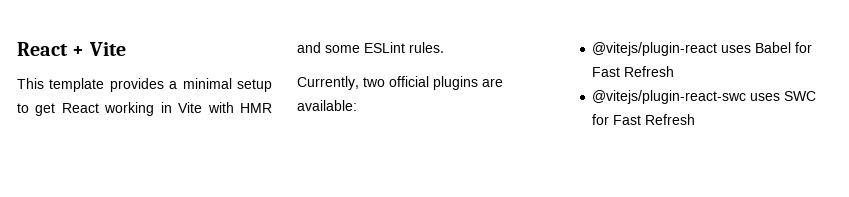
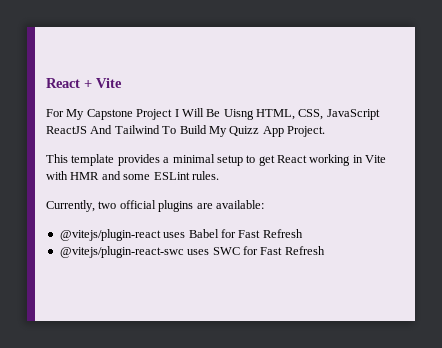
+ For My Capstone Project I Will Be Uisng HTML, CSS, JavaScript ReactJS And Tailwind To Build My Quizz App Project.

